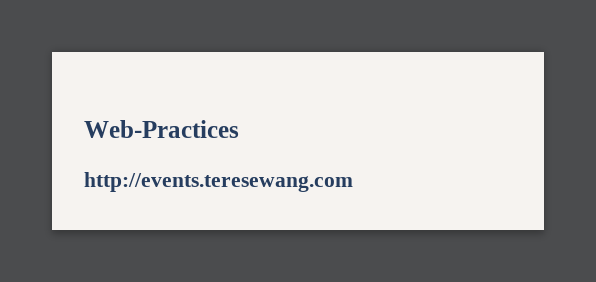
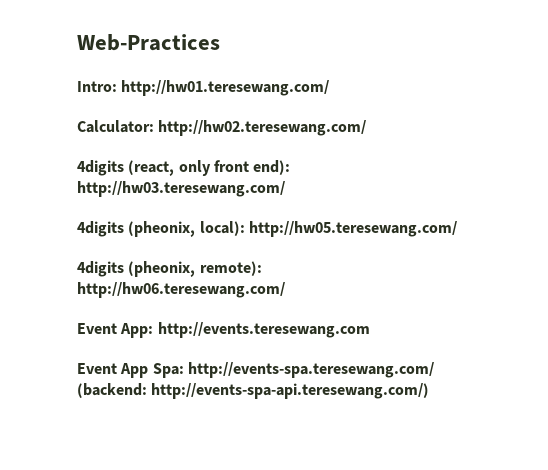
- http://events.teresewang.com
+ Intro: http://hw01.teresewang.com/
+ Calculator: http://hw02.teresewang.com/
+ 4digits (react, only front end): http://hw03.teresewang.com/
+ 4digits (pheonix, local): http://hw05.teresewang.com/
+ 4digits (pheonix, remote): http://hw06.teresewang.com/
+ Event App: http://events.teresewang.com
+ Event App Spa: http://events-spa.teresewang.com/ (backend: http://events-spa-api.teresewang.com/)

